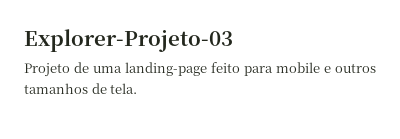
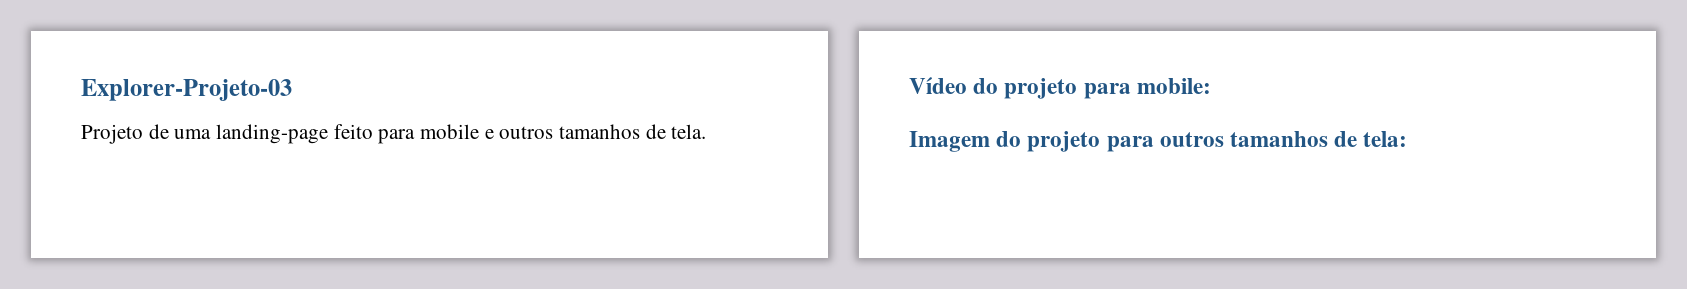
+ Vídeo do projeto para mobile:
+ Imagem do projeto para outros tamanhos de tela:

